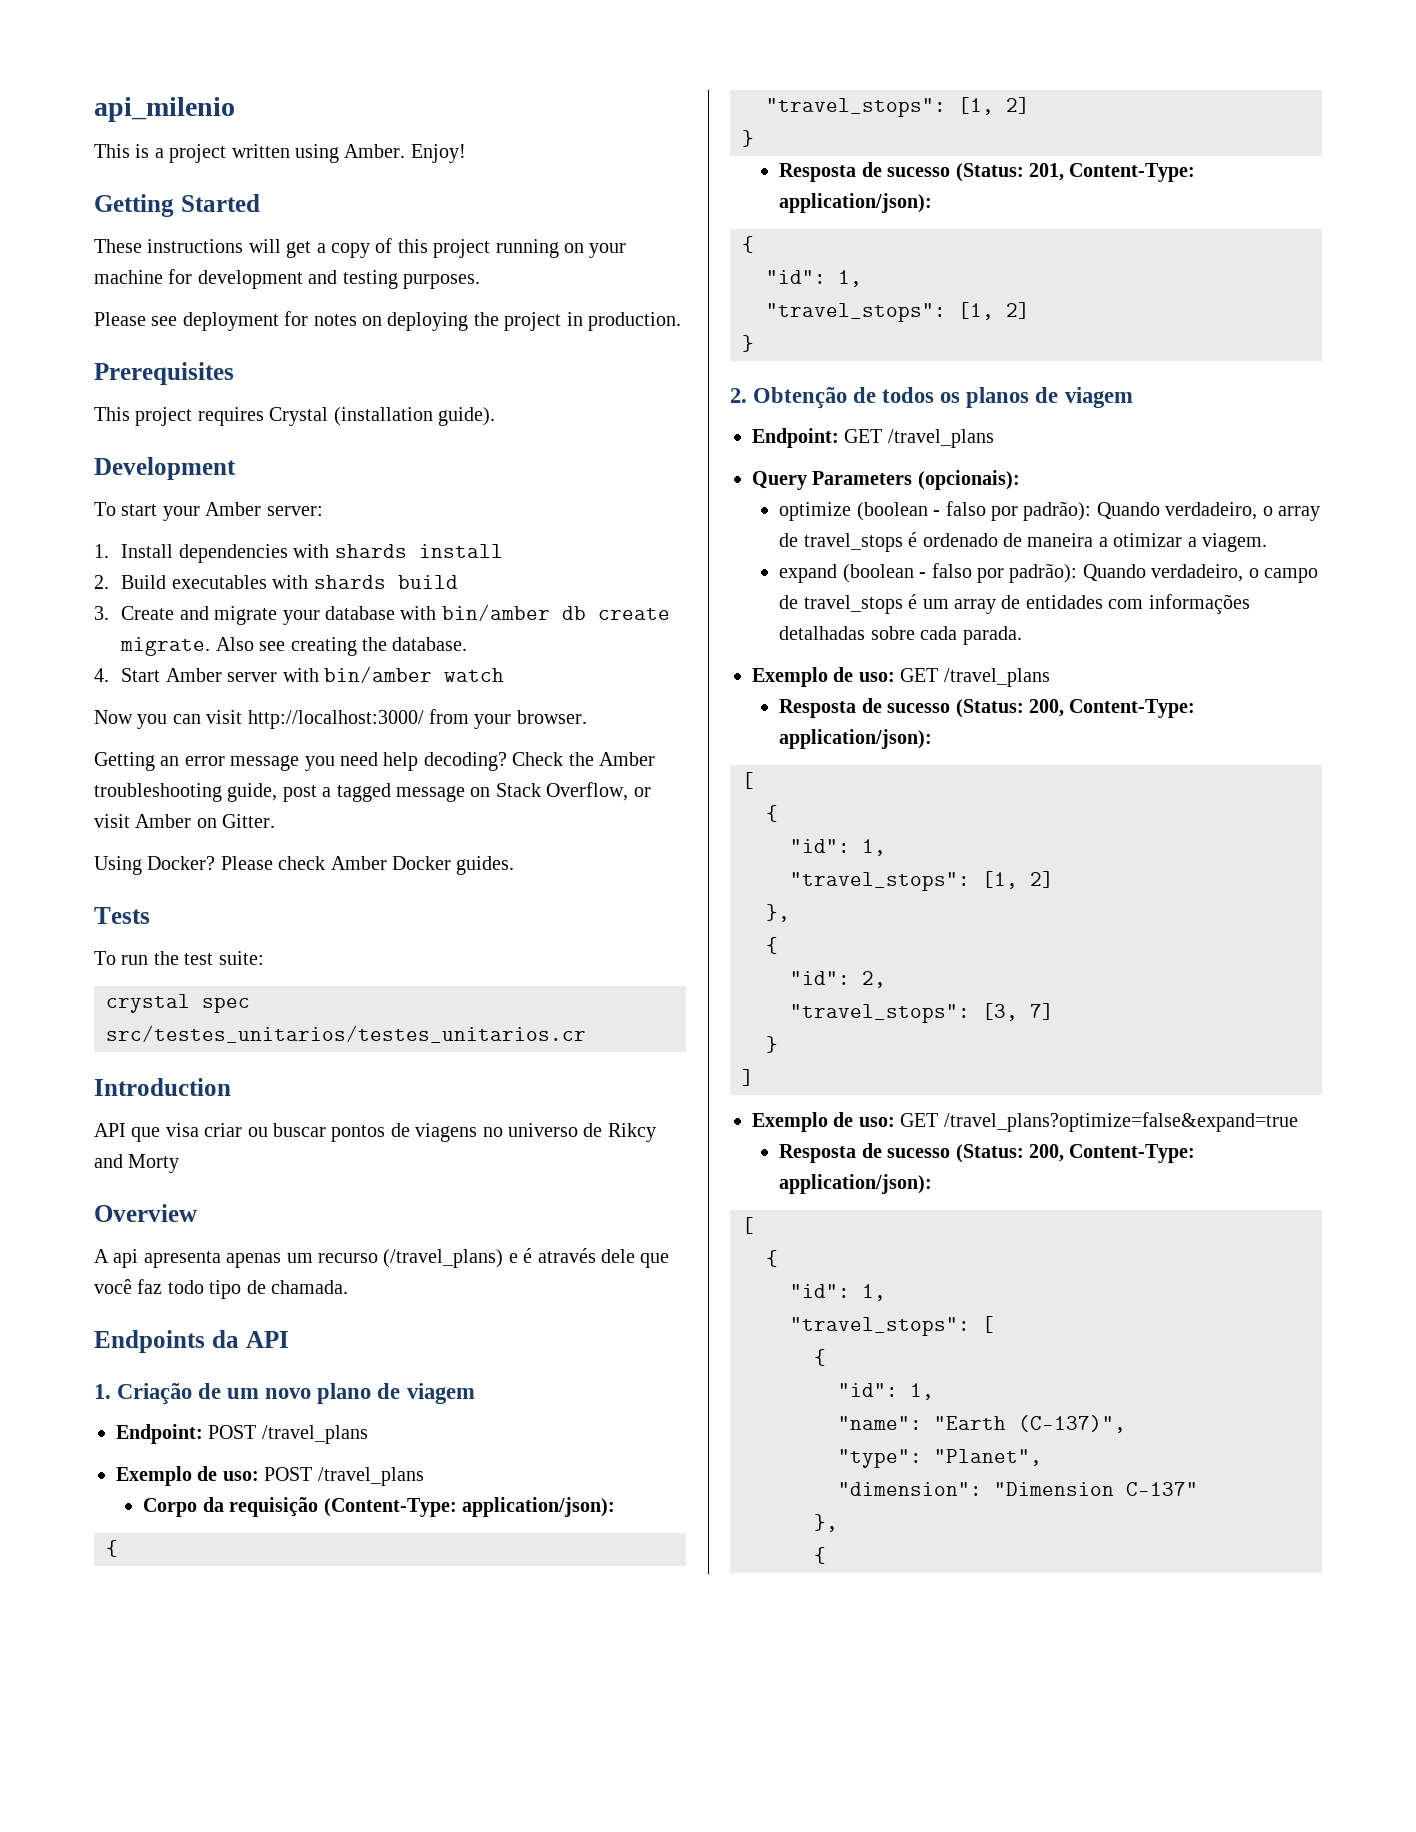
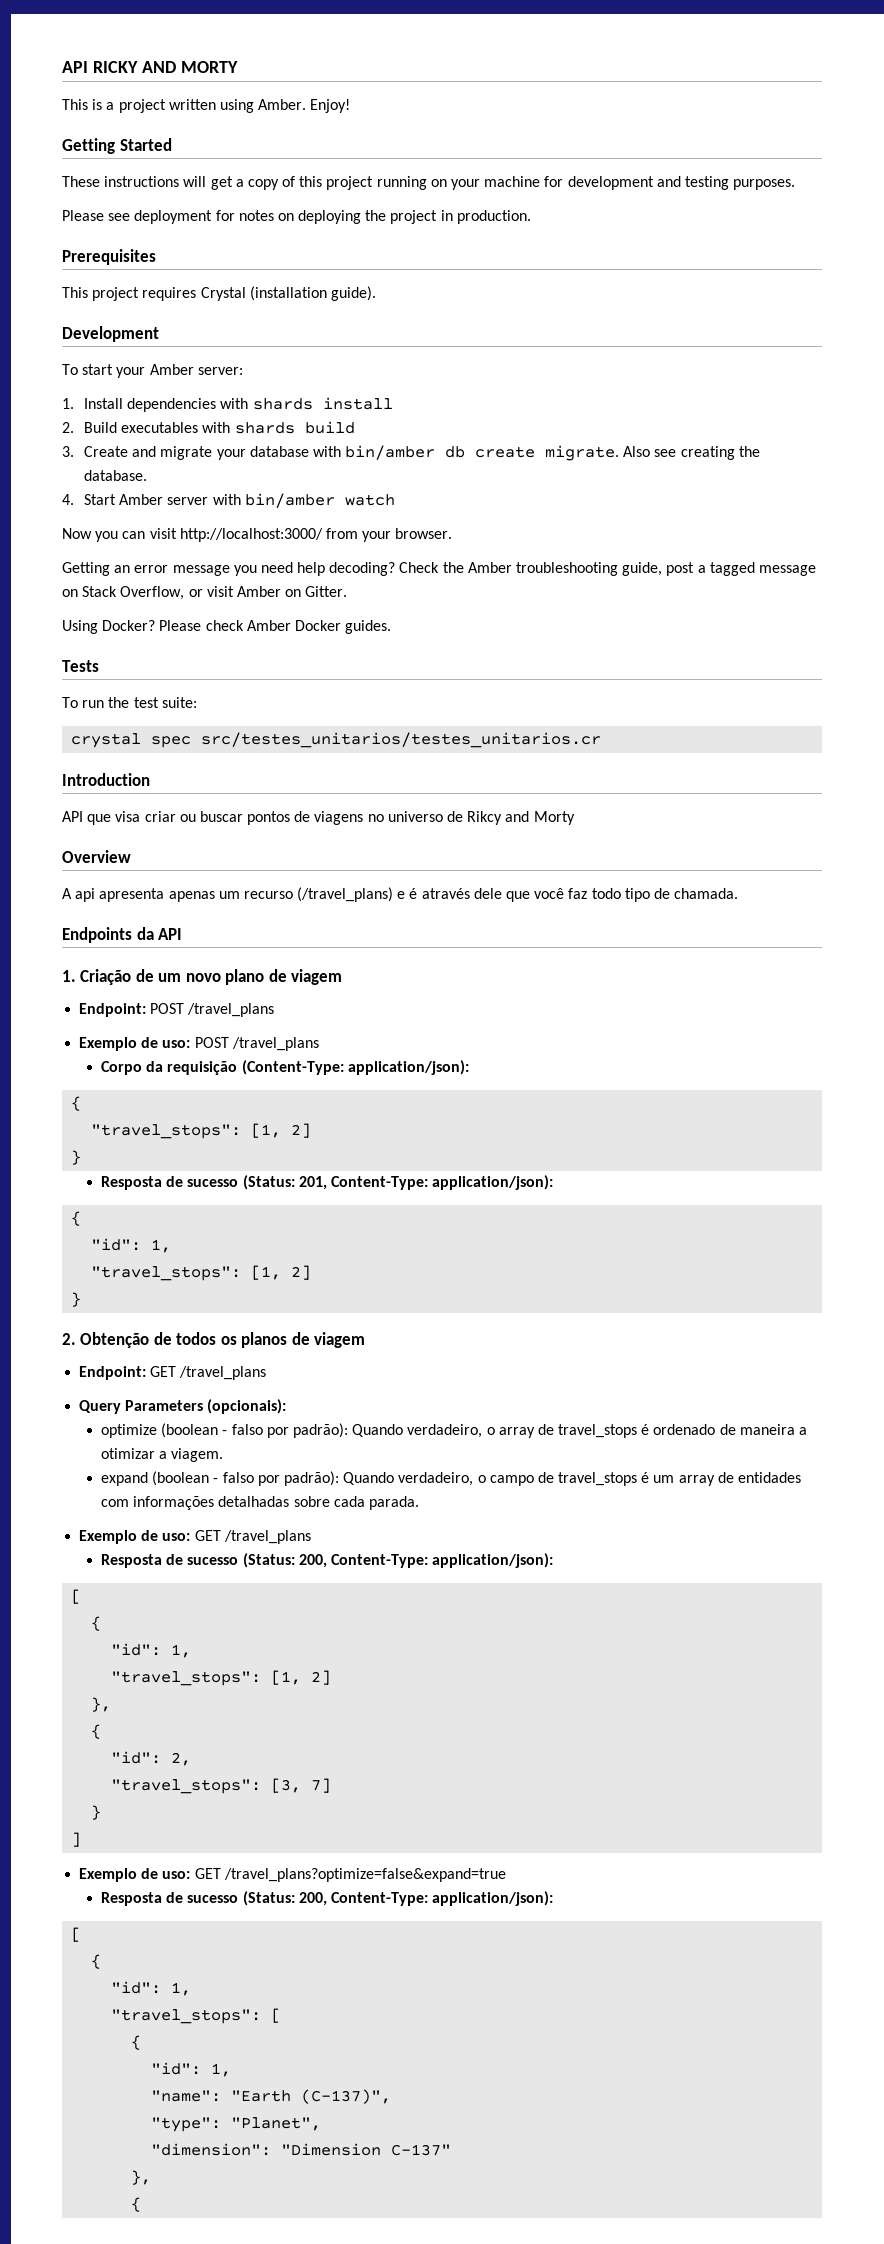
- api_milenio
+ API RICKY AND MORTY

